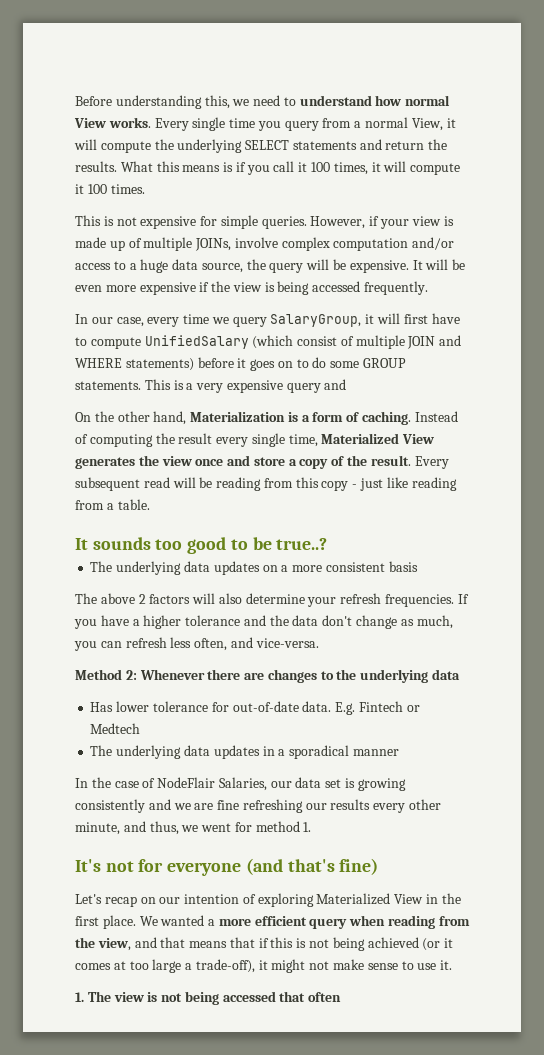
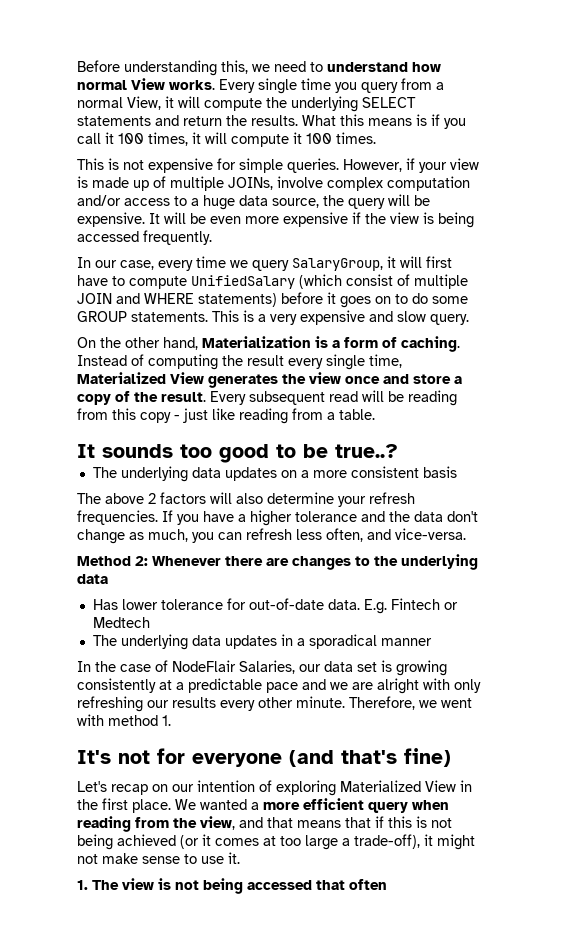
- This is a very expensive query and
+ This is a very expensive and slow query.
- In the case of NodeFlair Salaries, our data set is growing consistently and we are fine refreshing our results every other minute, and thus, we went for method 1.
+ In the case of NodeFlair Salaries, our data set is growing consistently at a predictable pace and we are alright with only refreshing our results every other minute. Therefore, we went with method 1.

